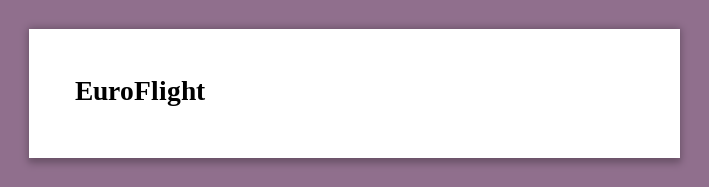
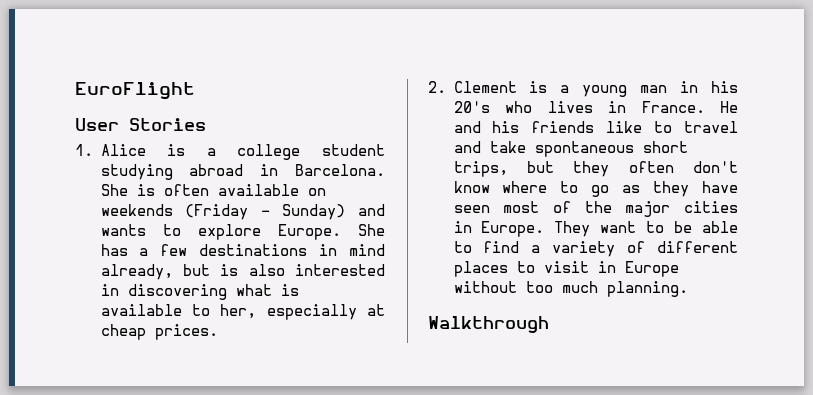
+ User Stories
+ 1. Alice is a college student studying abroad in Barcelona. She is often available on weekends (Friday - Sunday) and wants to explore Europe. She has a few destinations in mind already, but is also interested in discovering what is available to her, especially at cheap prices.
+ 2. Clement is a young man in his 20's who lives in France. He and his friends like to travel and take spontaneous short trips, but they often don't know where to go as they have seen most of the major cities in Europe. They want to be able to find a variety of different places to visit in Europe without too much planning.
+ Walkthrough

